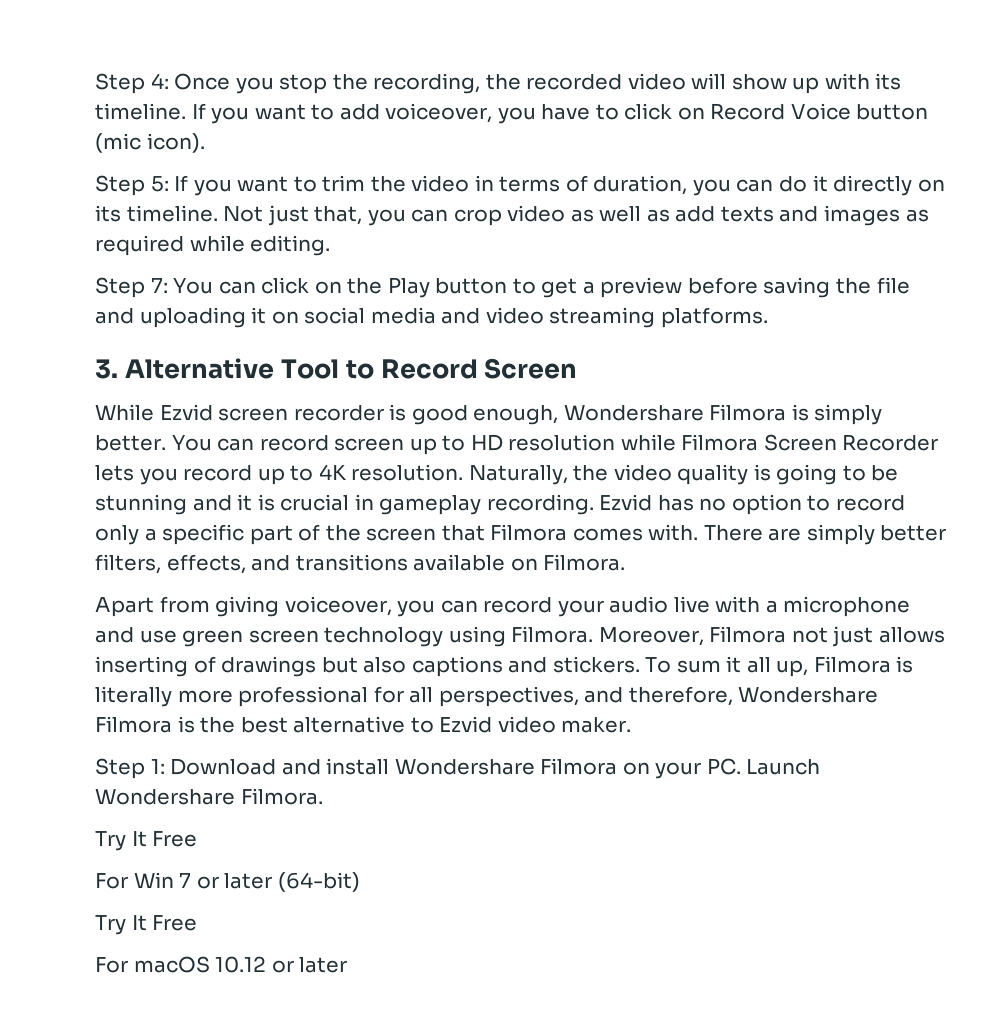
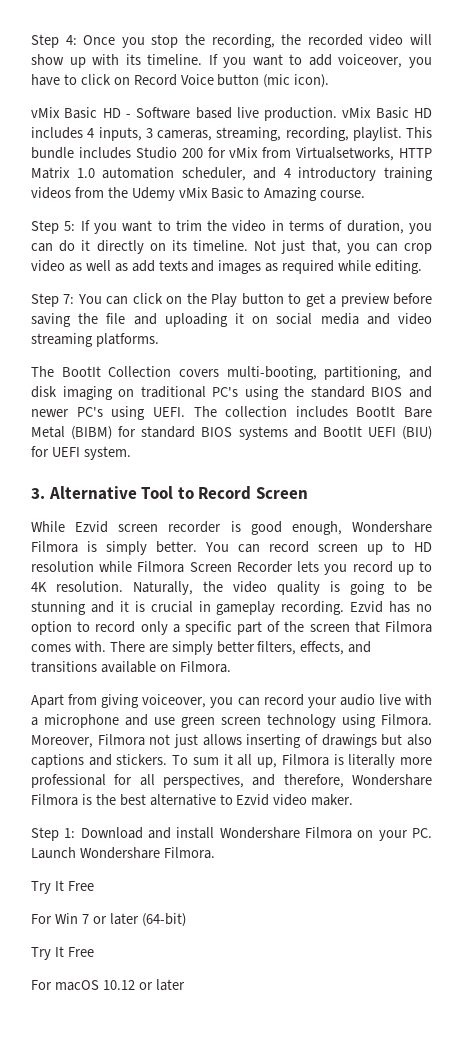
+ vMix Basic HD - Software based live production. vMix Basic HD includes 4 inputs, 3 cameras, streaming, recording, playlist. This bundle includes Studio 200 for vMix from Virtualsetworks, HTTP Matrix 1.0 automation scheduler, and 4 introductory training videos from the Udemy vMix Basic to Amazing course.
+ The BootIt Collection covers multi-booting, partitioning, and disk imaging on traditional PC's using the standard BIOS and newer PC's using UEFI. The collection includes BootIt Bare Metal (BIBM) for standard BIOS systems and BootIt UEFI (BIU) for UEFI system.

